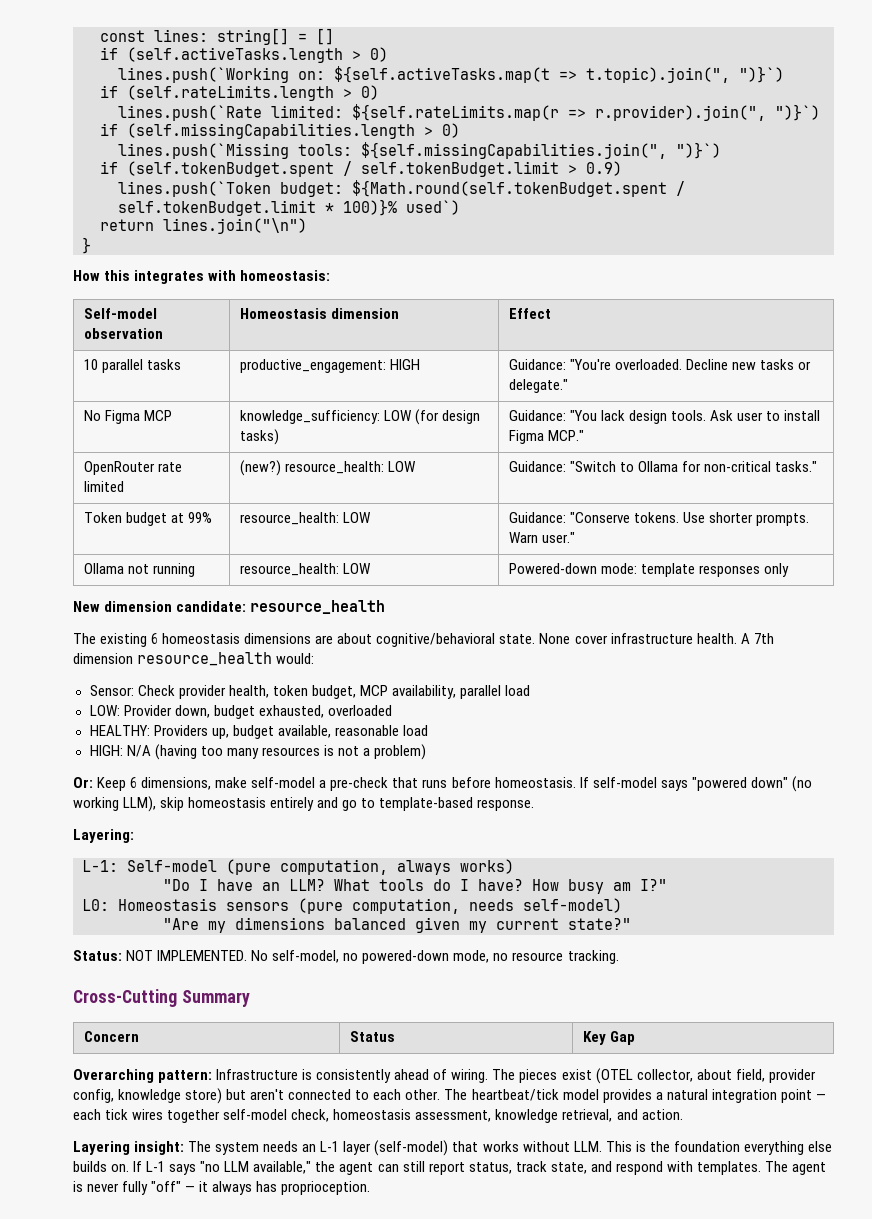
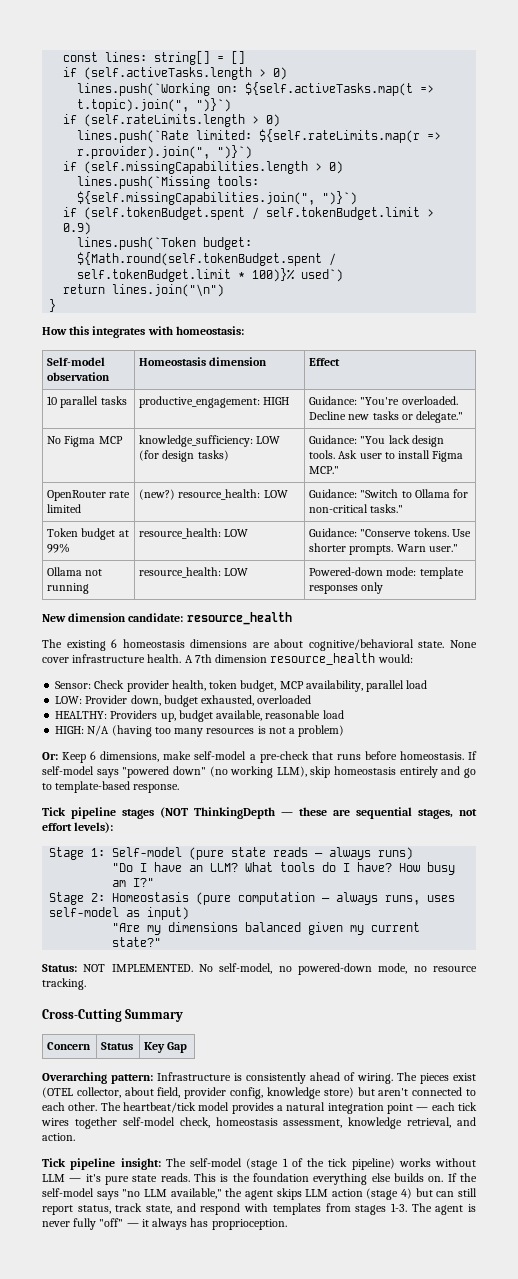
- Layering:
- L-1: Self-model (pure computation, always works)
+ Tick pipeline stages (NOT ThinkingDepth — these are sequential stages, not effort levels):
+ Stage 1: Self-model (pure state reads — always runs)
- L0: Homeostasis sensors (pure computation, needs self-model)
+ Stage 2: Homeostasis (pure computation — always runs, uses self-model as input)
- Layering insight: The system needs an L-1 layer (self-model) that works without LLM. This is the foundation everything else builds on.
+ Tick pipeline insight: The self-model (stage 1 of the tick pipeline) works without LLM — it's pure state reads. This is the foundation everything else builds on.
- If L-1 says "no LLM available," the agent can still report status, track state, and respond with templates.
+ If the self-model says "no LLM available," the agent skips LLM action (stage 4) but can still report status, track state, and respond with templates from stages 1-3.

